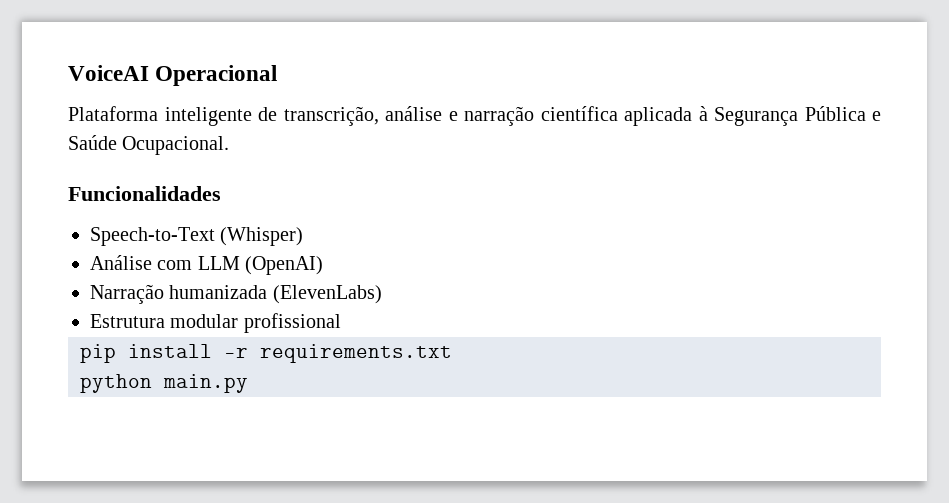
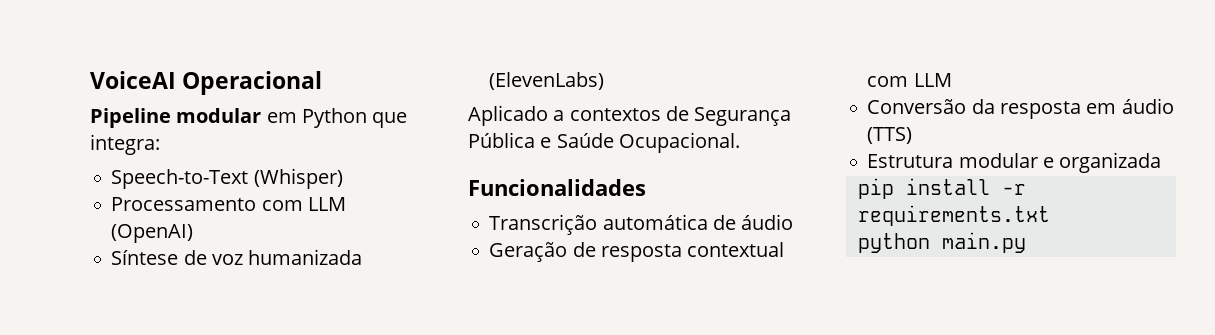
- Plataforma inteligente de transcrição, análise e narração científica aplicada à Segurança Pública e Saúde Ocupacional.
+ Pipeline modular em Python que integra:
+ Speech-to-Text (Whisper)
+ Processamento com LLM (OpenAI)
+ Síntese de voz humanizada (ElevenLabs)
+ Aplicado a contextos de Segurança Pública e Saúde Ocupacional.
- Speech-to-Text (Whisper)
- Análise com LLM (OpenAI)
- Narração humanizada (ElevenLabs)
+ Transcrição automática de áudio
+ Geração de resposta contextual com LLM
+ Conversão da resposta em áudio (TTS)
- Estrutura modular profissional
+ Estrutura modular e organizada

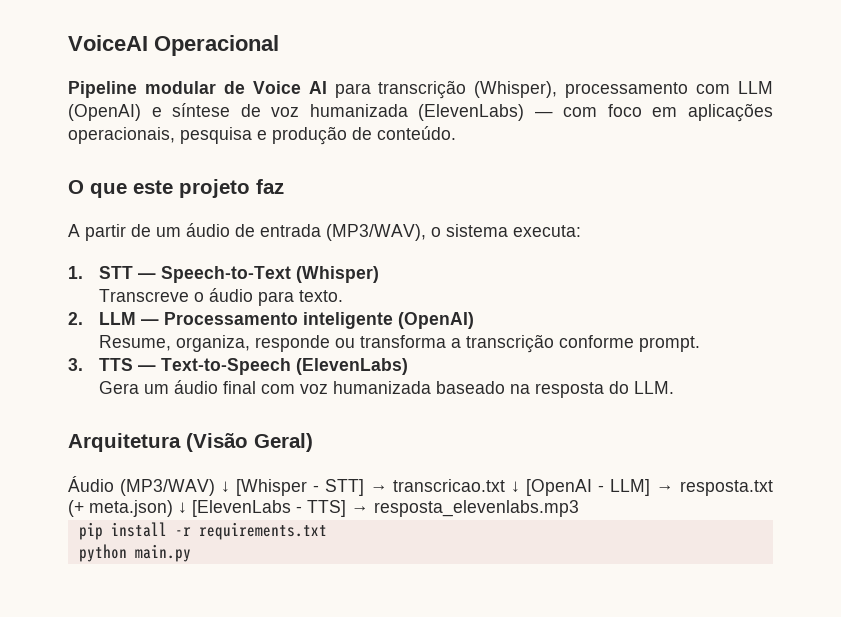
- Pipeline modular em Python que integra:
- Speech-to-Text (Whisper)
- Processamento com LLM (OpenAI)
- Síntese de voz humanizada (ElevenLabs)
- Aplicado a contextos de Segurança Pública e Saúde Ocupacional.
- Funcionalidades
- Transcrição automática de áudio
- Geração de resposta contextual com LLM
- Conversão da resposta em áudio (TTS)
- Estrutura modular e organizada
+ Pipeline modular de Voice AI para transcrição (Whisper), processamento com LLM (OpenAI) e síntese de voz humanizada (ElevenLabs) — com foco em aplicações operacionais, pesquisa e produção de conteúdo.
+ O que este projeto faz
+ A partir de um áudio de entrada (MP3/WAV), o sistema executa:
+ 1. STT — Speech-to-Text (Whisper)
+ Transcreve o áudio para texto.
+ 2. LLM — Processamento inteligente (OpenAI)
+ Resume, organiza, responde ou transforma a transcrição conforme prompt.
+ 3. TTS — Text-to-Speech (ElevenLabs)
+ Gera um áudio final com voz humanizada baseado na resposta do LLM.
+ Arquitetura (Visão Geral)
+ Áudio (MP3/WAV) ↓ [Whisper - STT] → transcricao.txt ↓ [OpenAI - LLM] → resposta.txt (+ meta.json) ↓ [ElevenLabs - TTS] → resposta_elevenlabs.mp3

